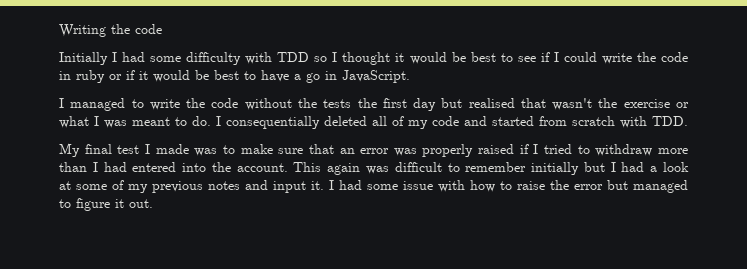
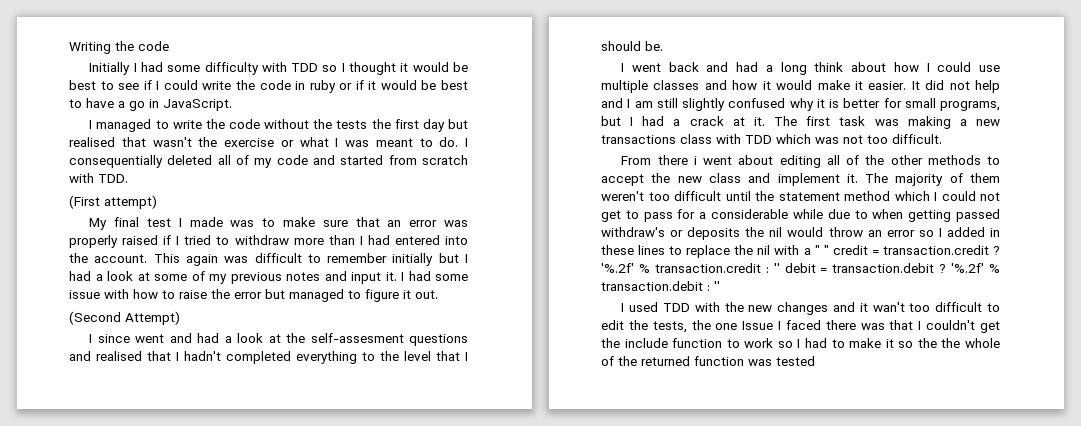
+ (First attempt)
+ (Second Attempt)
+ I since went and had a look at the self-assesment questions and realised that I hadn't completed everything to the level that I should be.
+ I went back and had a long think about how I could use multiple classes and how it would make it easier. It did not help and I am still slightly confused why it is better for small programs, but I had a crack at it. The first task was making a new transactions class with TDD which was not too difficult.
+ From there i went about editing all of the other methods to accept the new class and implement it. The majority of them weren't too difficult until the statement method which I could not get to pass for a considerable while due to when getting passed withdraw's or deposits the nil would throw an error so I added in these lines to replace the nil with a " " credit = transaction.credit ? '%.2f' % transaction.credit : '' debit = transaction.debit ? '%.2f' % transaction.debit : ''
+ I used TDD with the new changes and it wan't too difficult to edit the tests, the one Issue I faced there was that I couldn't get the include function to work so I had to make it so the the whole of the returned function was tested

